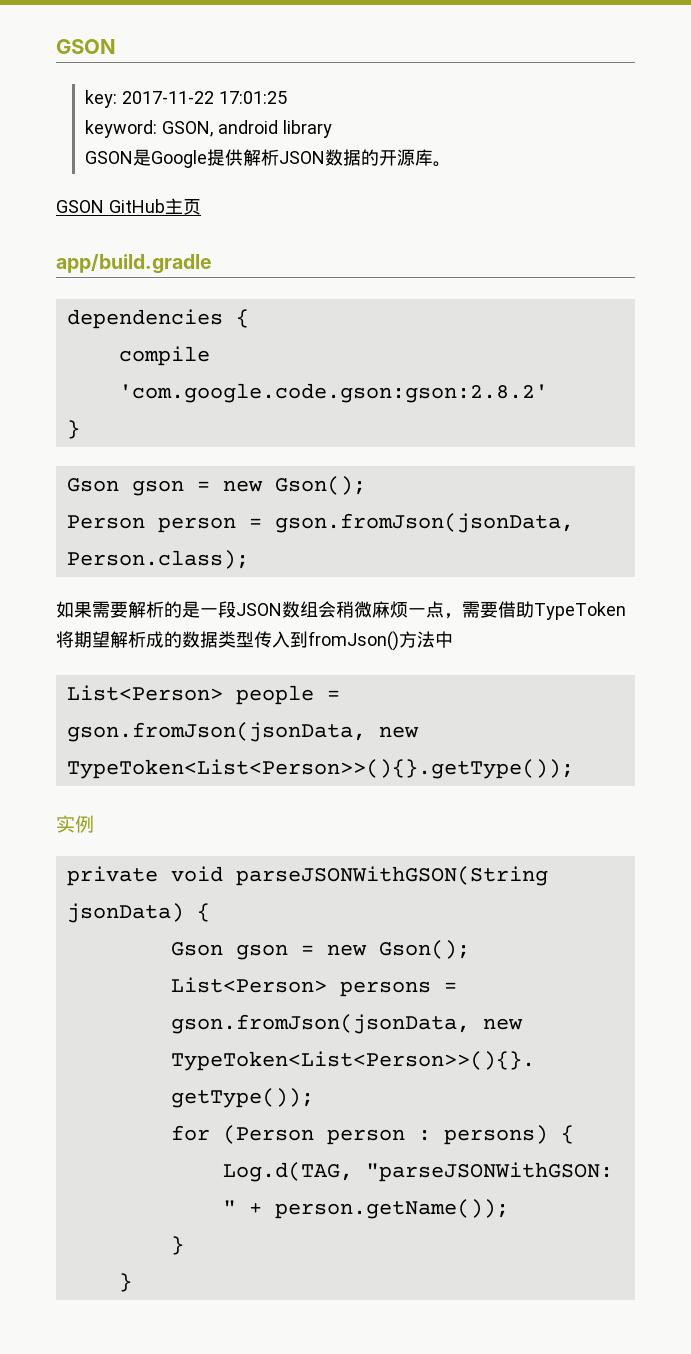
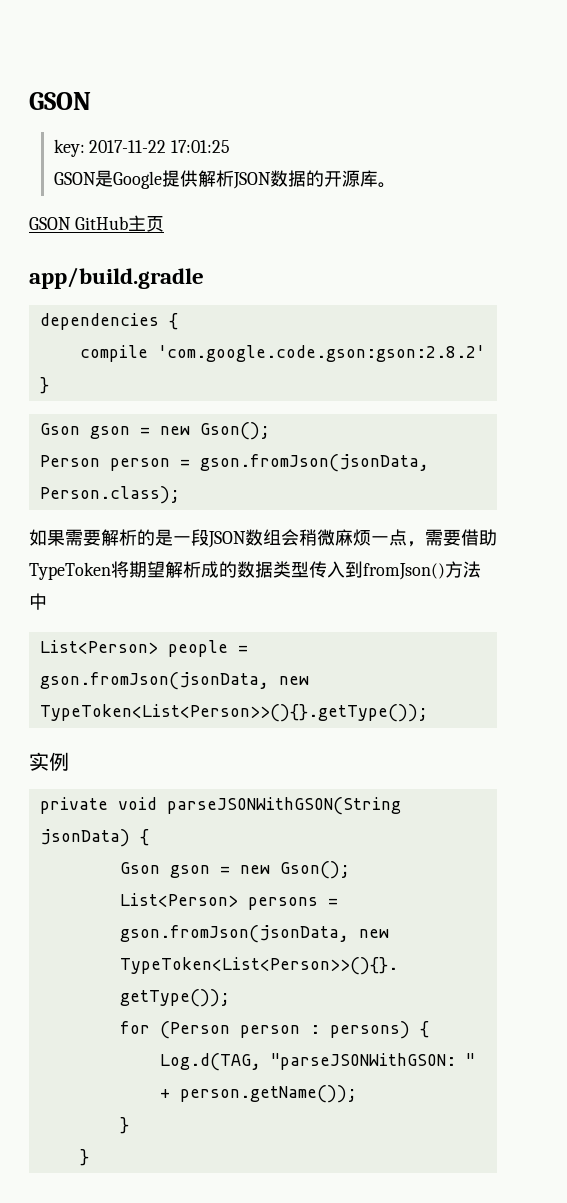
- keyword: GSON, android library

